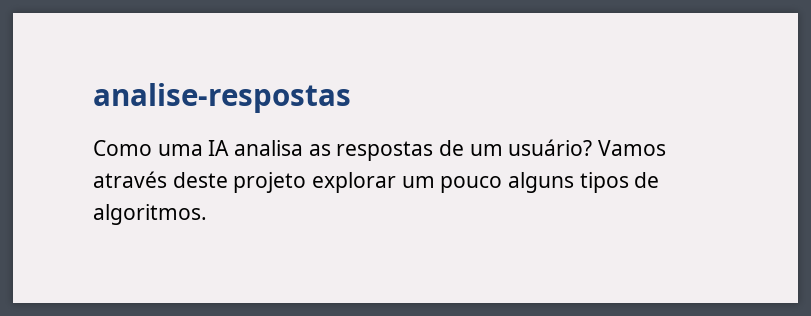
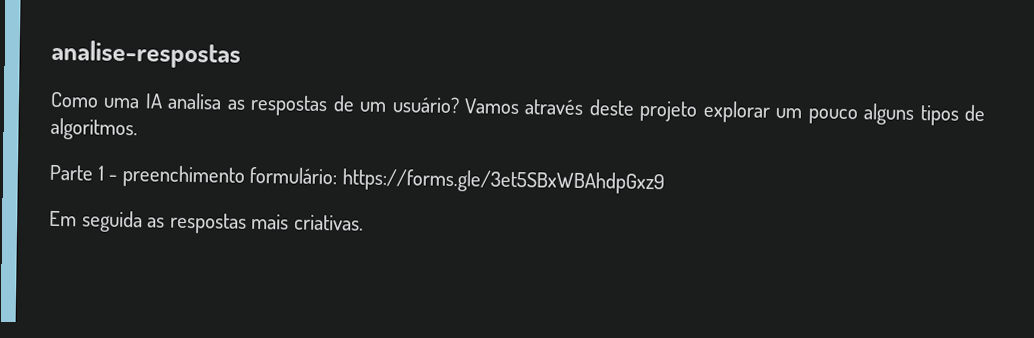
+ Parte 1 - preenchimento formulário: https://forms.gle/3et5SBxWBAhdpGxz9
+ Em seguida as respostas mais criativas.

